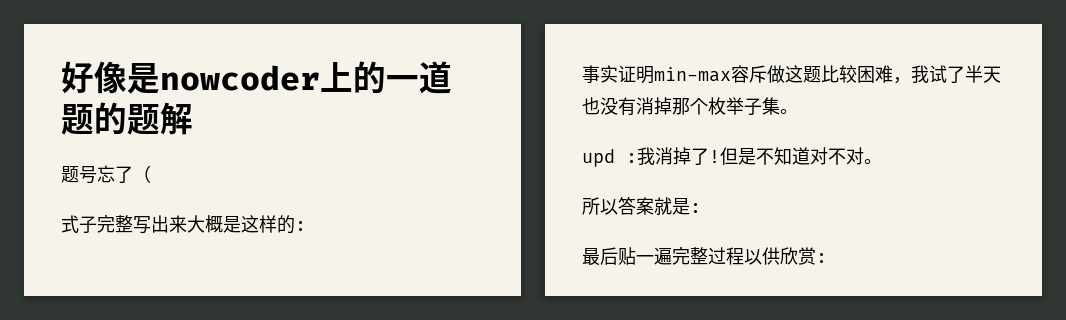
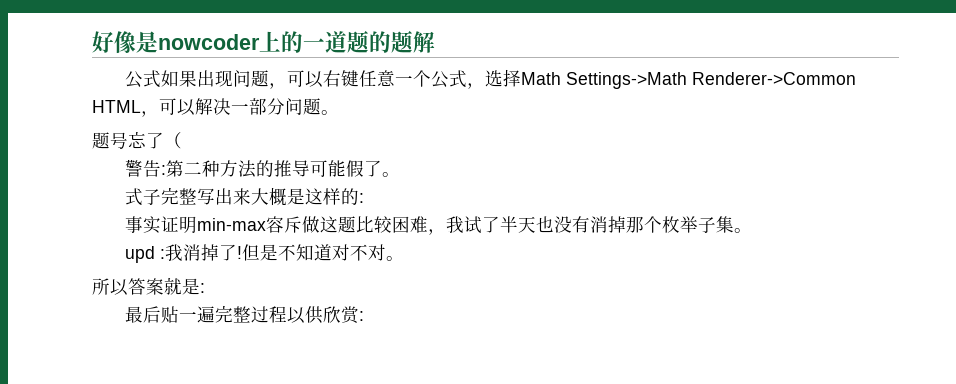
+ 公式如果出现问题，可以右键任意一个公式，选择Math Settings->Math Renderer->Common HTML，可以解决一部分问题。
  题号忘了（
+ 警告:第二种方法的推导可能假了。

